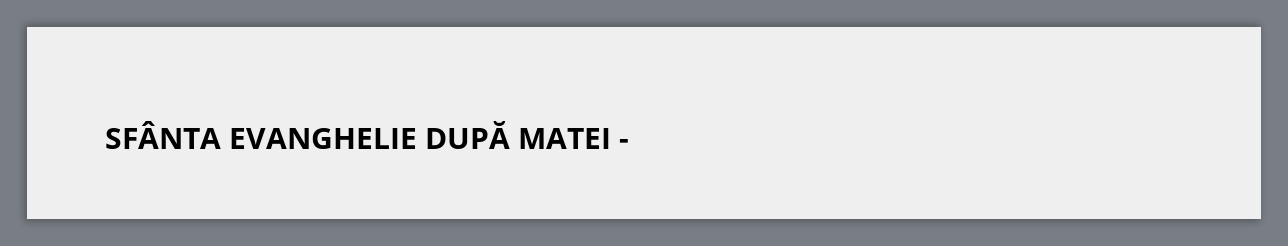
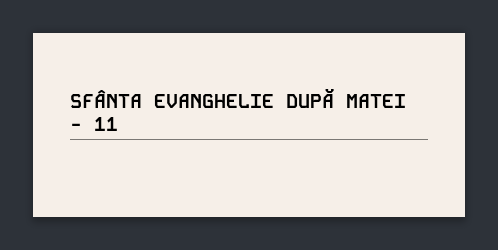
- SFÂNTA EVANGHELIE DUPĂ MATEI -
+ SFÂNTA EVANGHELIE DUPĂ MATEI - 11

